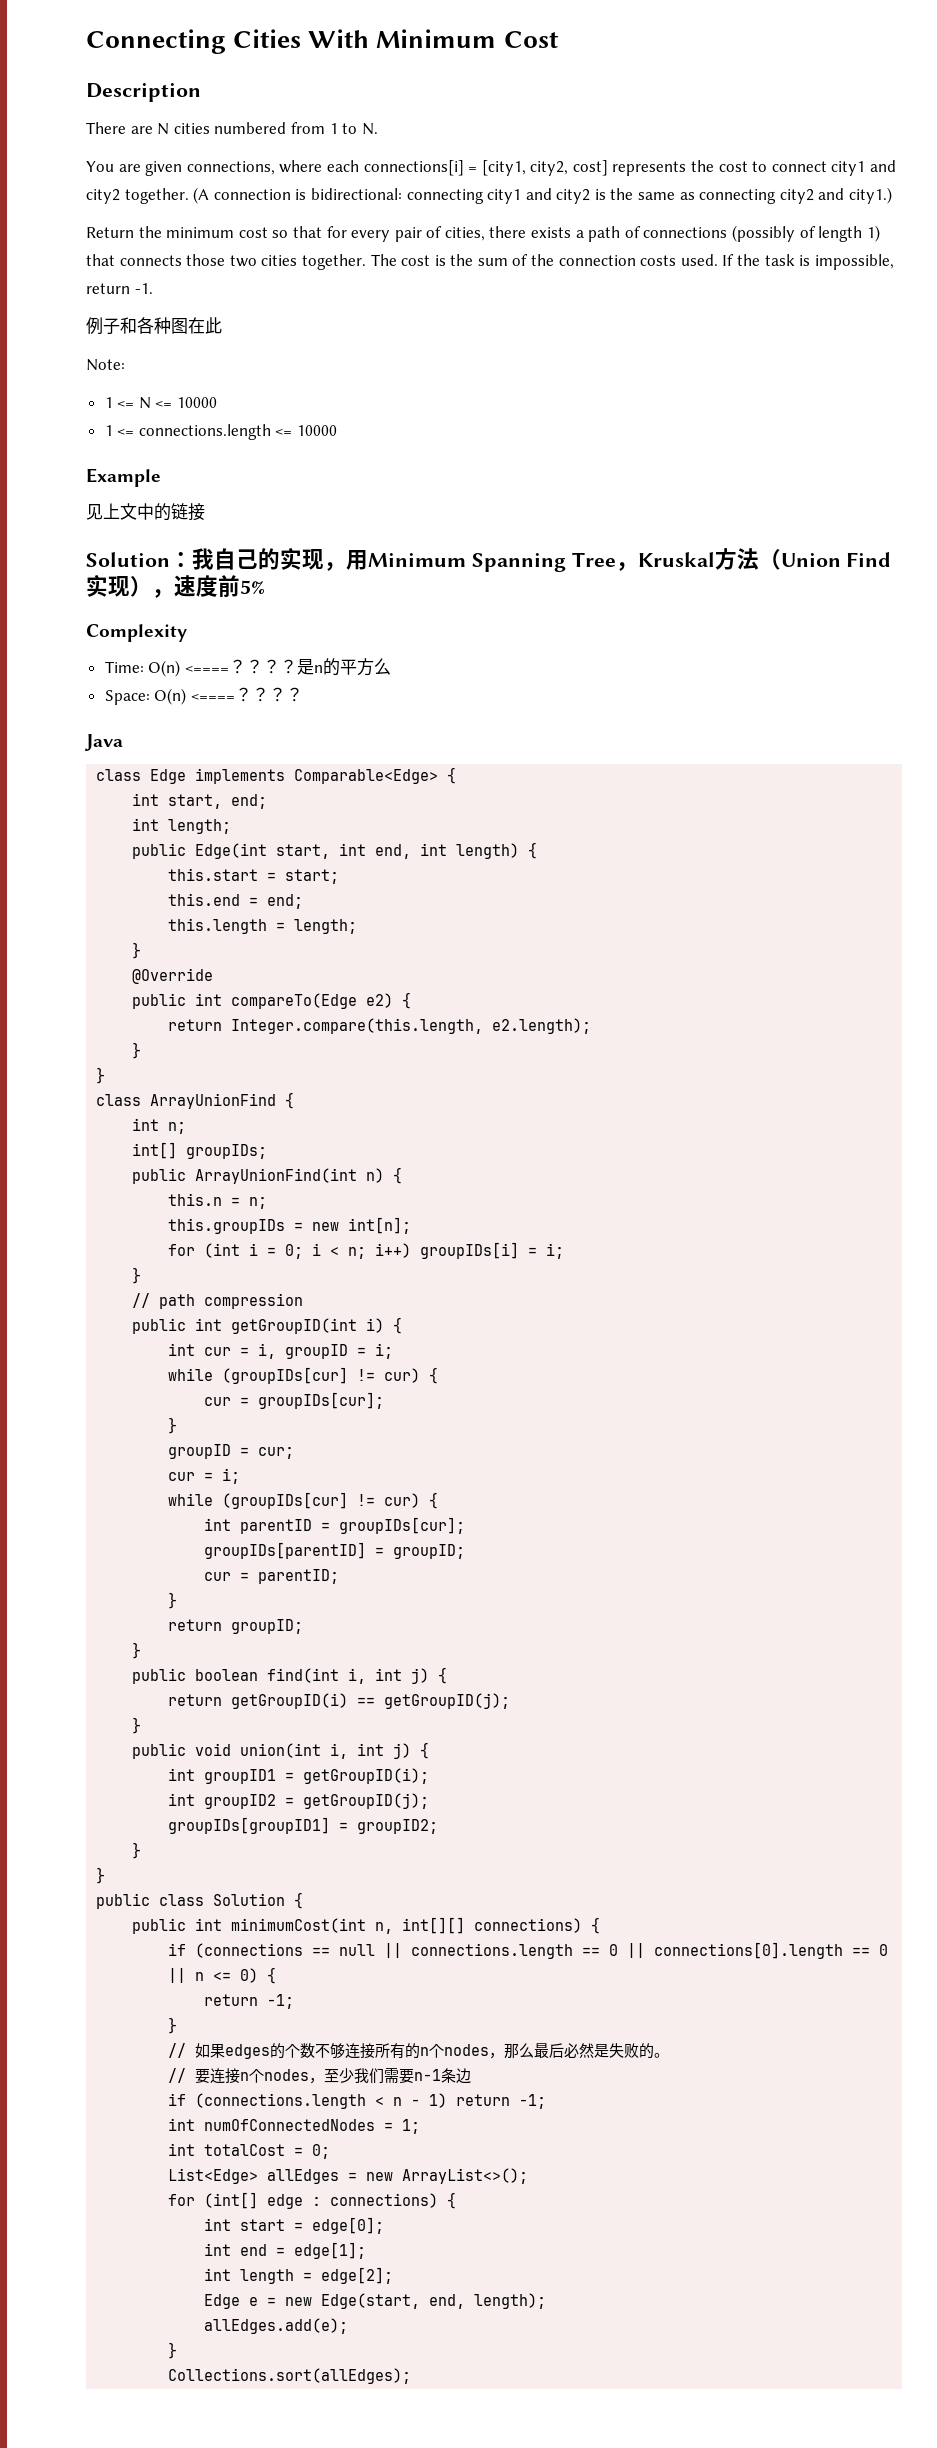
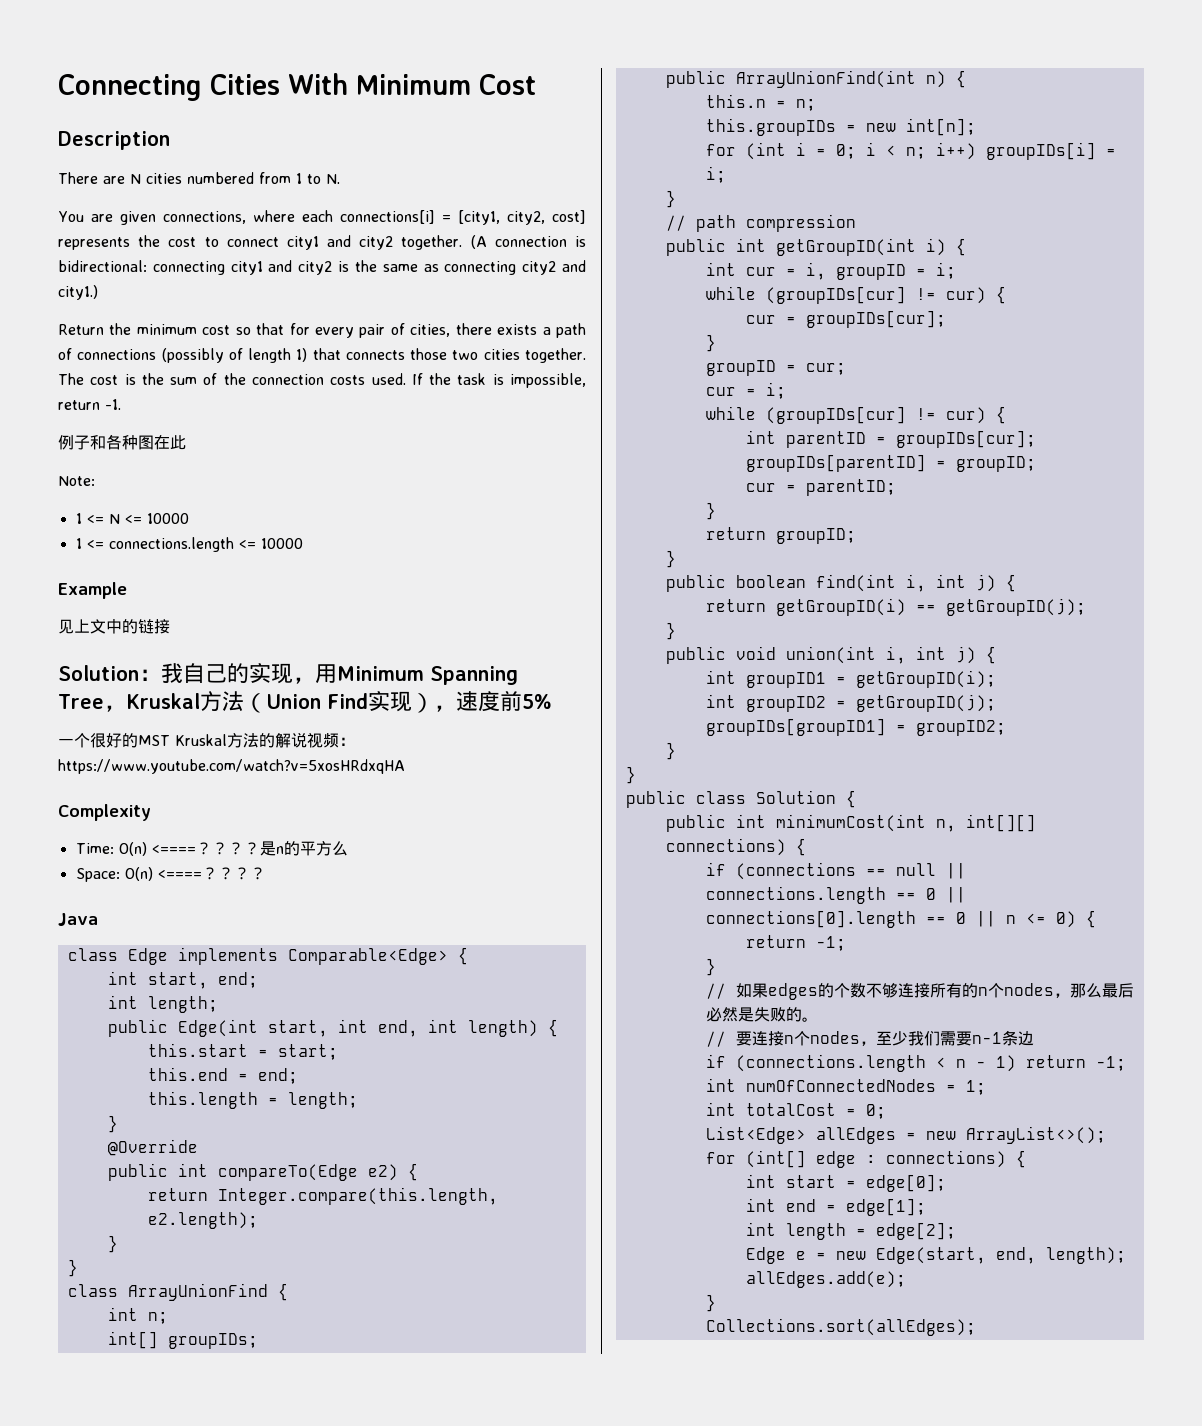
+ 一个很好的MST Kruskal方法的解说视频：https://www.youtube.com/watch?v=5xosHRdxqHA

